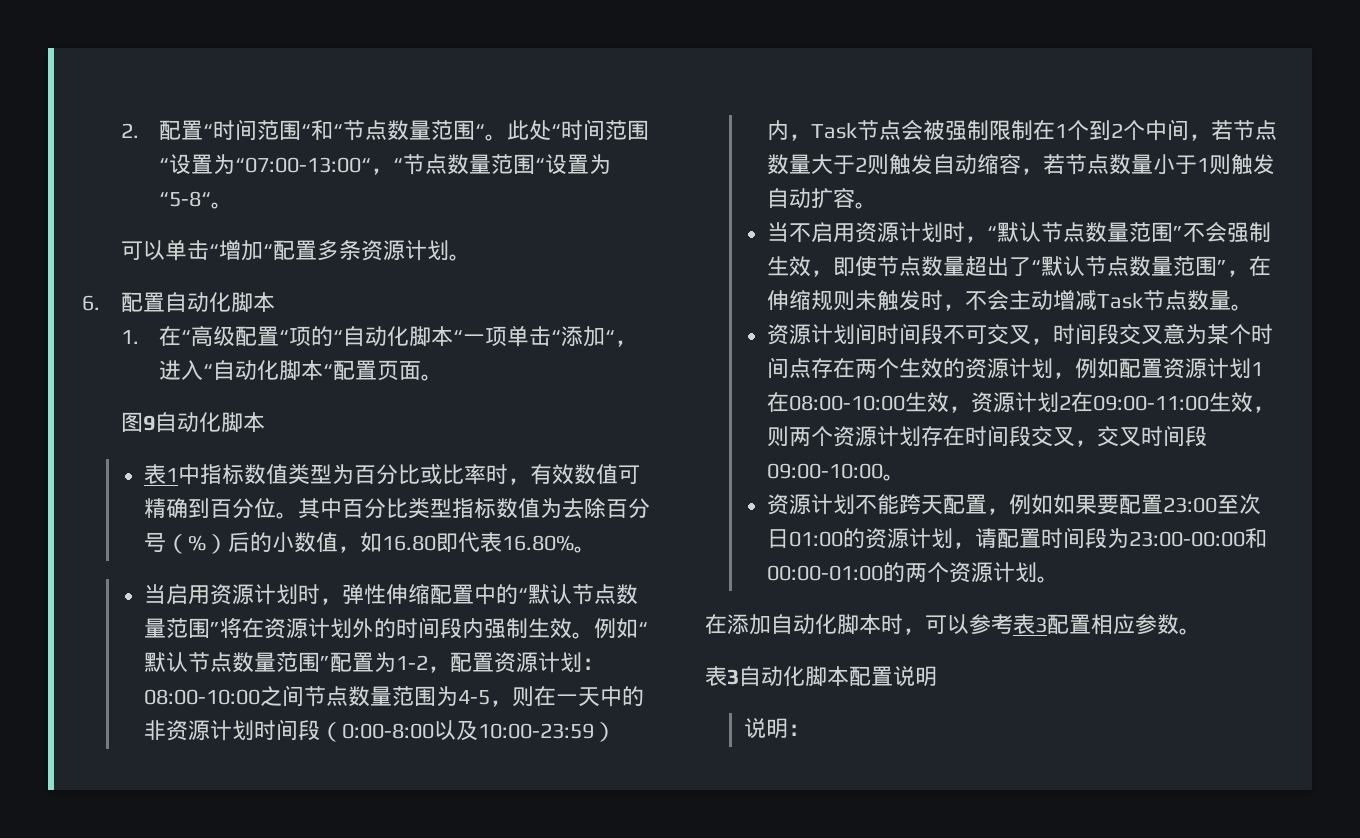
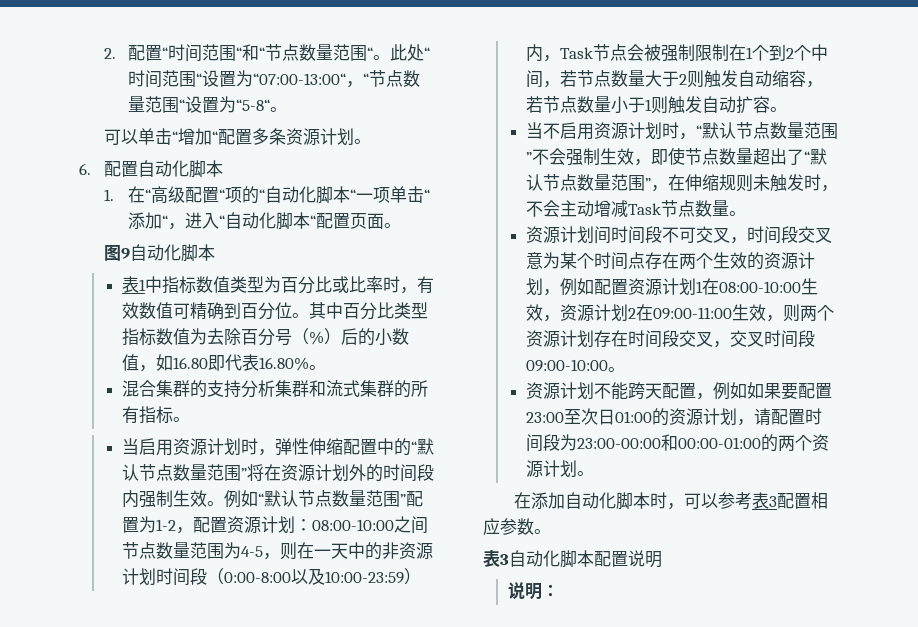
+ 混合集群的支持分析集群和流式集群的所有指标。

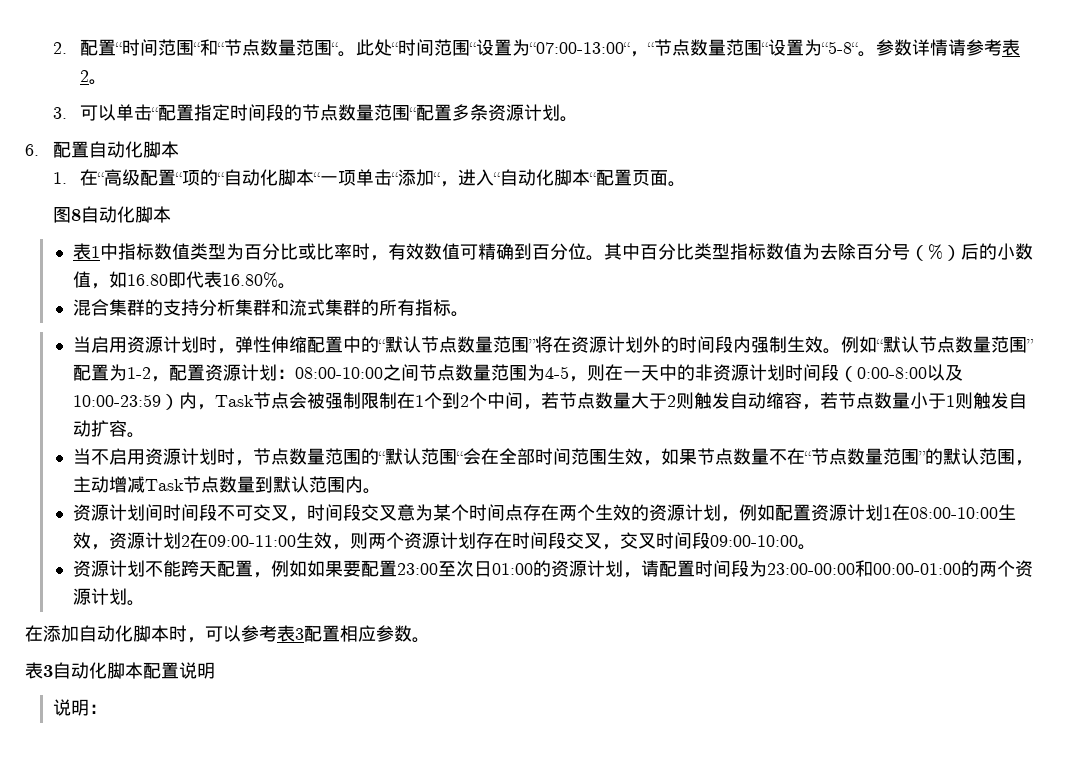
- 此处“时间范围“设置为“07:00-13:00“，“节点数量范围“设置为“5-8“。
- 可以单击“增加“配置多条资源计划。
+ 此处“时间范围“设置为“07:00-13:00“，“节点数量范围“设置为“5-8“。参数详情请参考表2。
+ 3.可以单击“配置指定时间段的节点数量范围“配置多条资源计划。
- 图9自动化脚本
+ 图8自动化脚本
- 当不启用资源计划时，“默认节点数量范围”不会强制生效，即使节点数量超出了“默认节点数量范围”，在伸缩规则未触发时，不会主动增减Task节点数量。
+ 当不启用资源计划时，节点数量范围的“默认范围“会在全部时间范围生效，如果节点数量不在“节点数量范围”的默认范围，主动增减Task节点数量到默认范围内。

